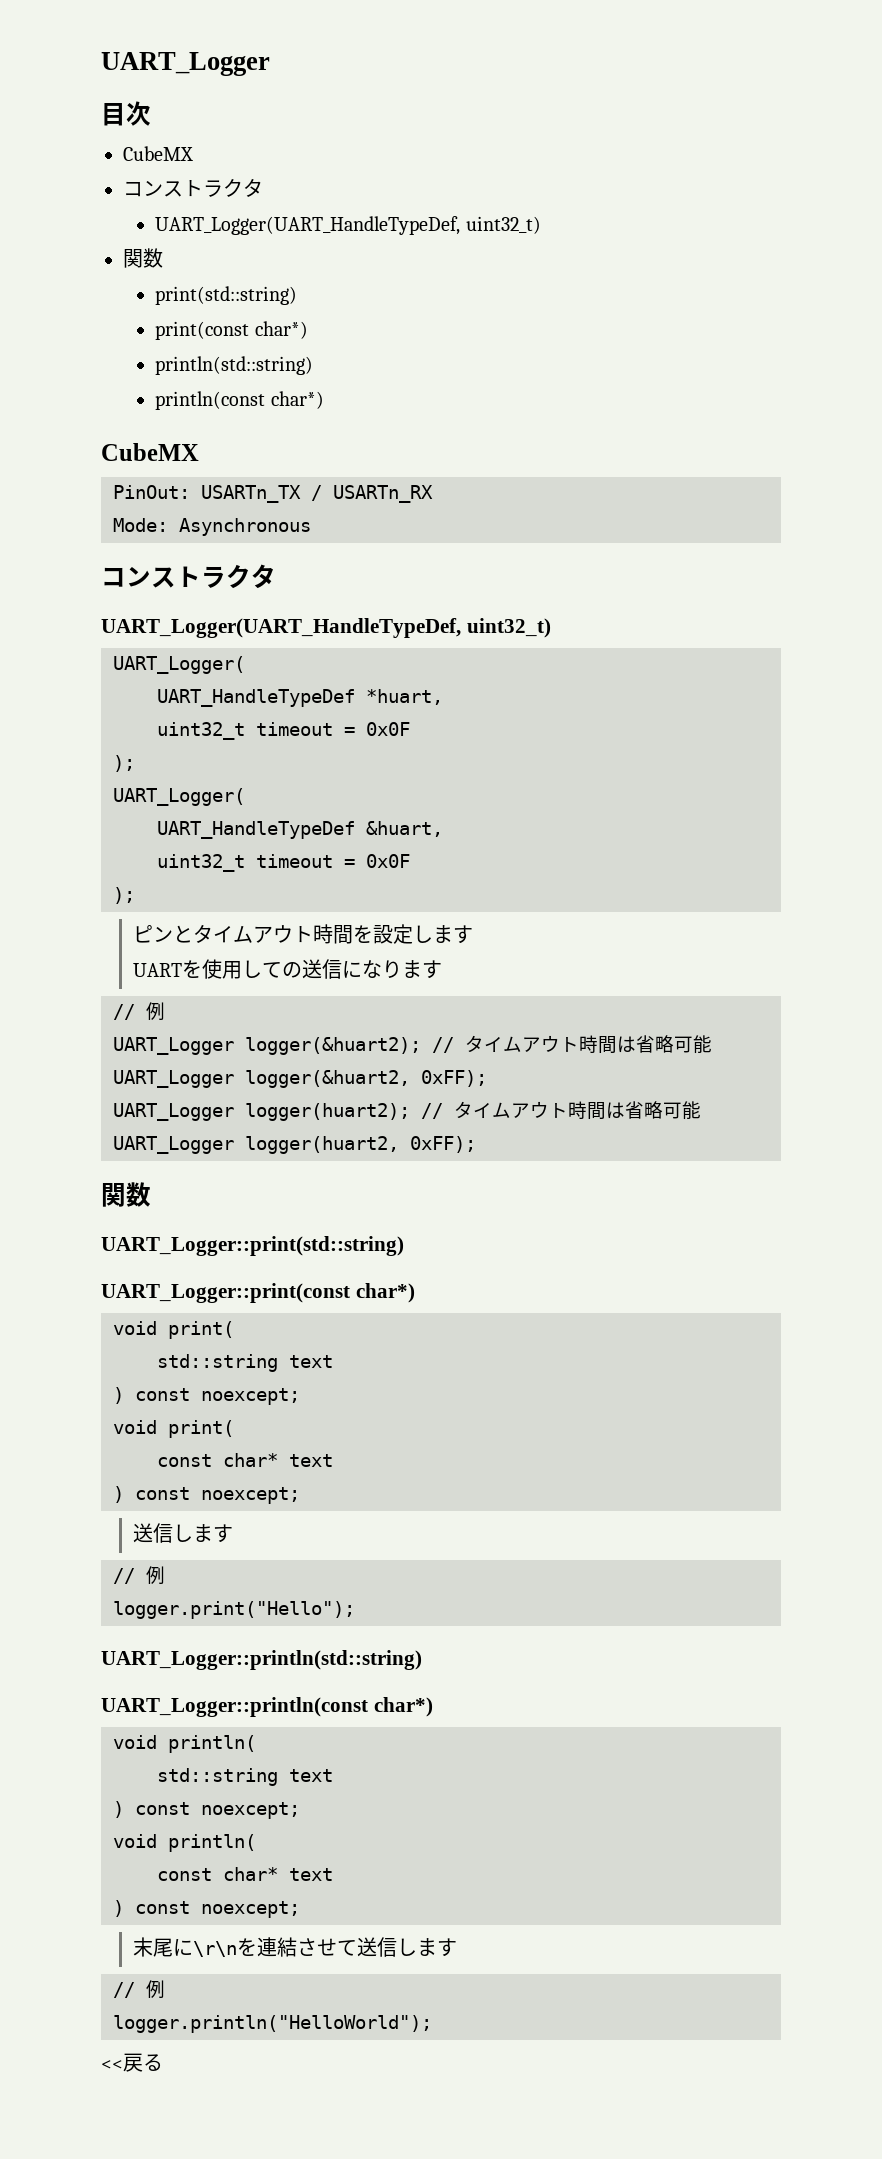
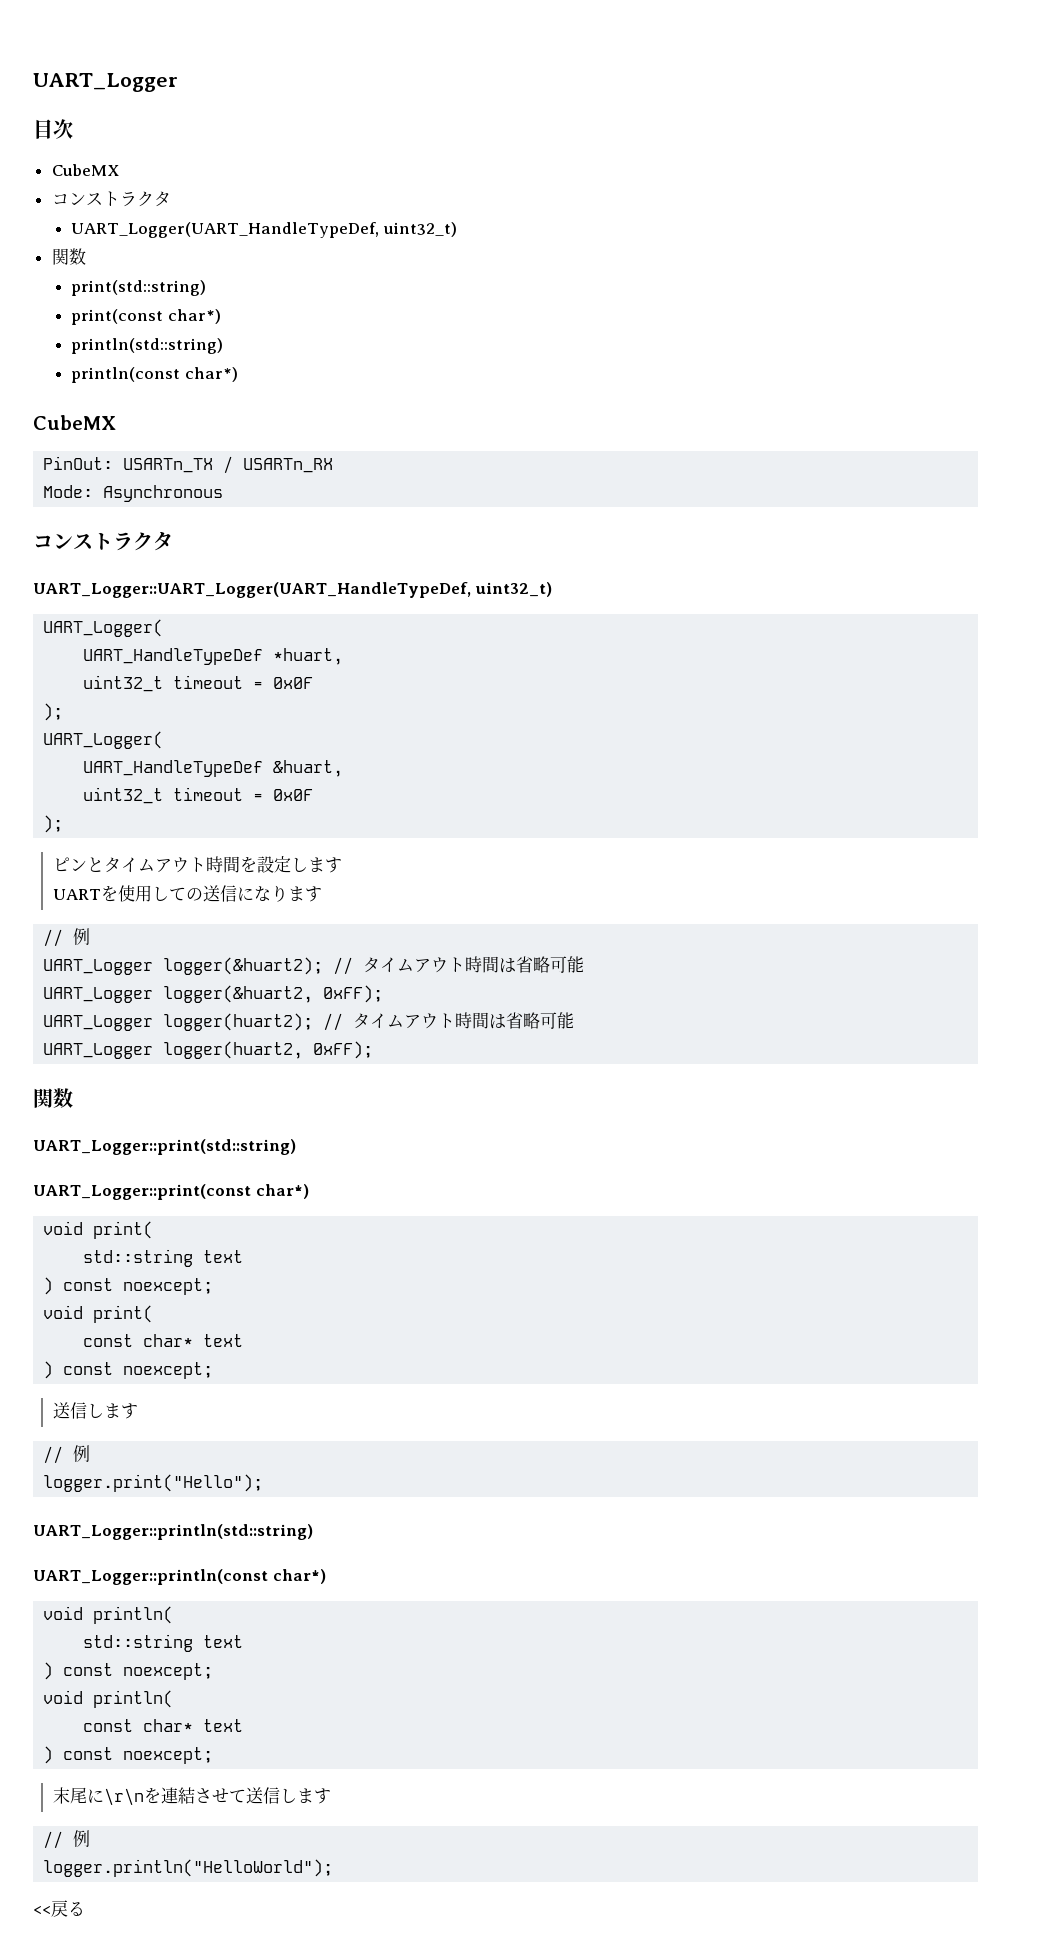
  Mode: Asynchronous
  コンストラクタ
- UART_Logger(UART_HandleTypeDef, uint32_t)
+ UART_Logger::UART_Logger(UART_HandleTypeDef, uint32_t)

